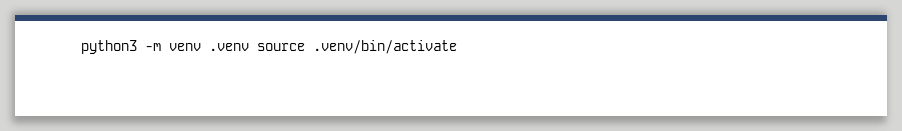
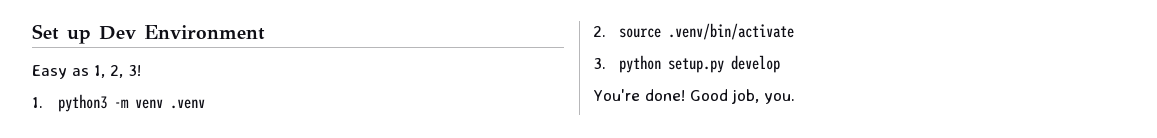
- python3 -m venv .venv source .venv/bin/activate
+ Set up Dev Environment
+ Easy as 1, 2, 3!
+ 1. python3 -m venv .venv
+ 2. source .venv/bin/activate
+ 3. python setup.py develop
+ You're done! Good job, you.

